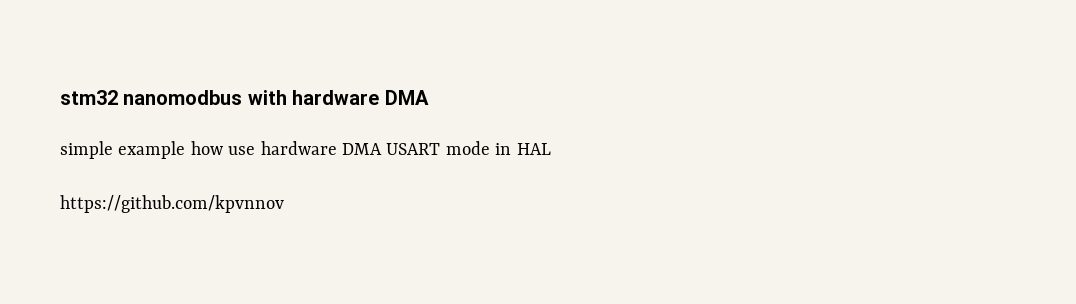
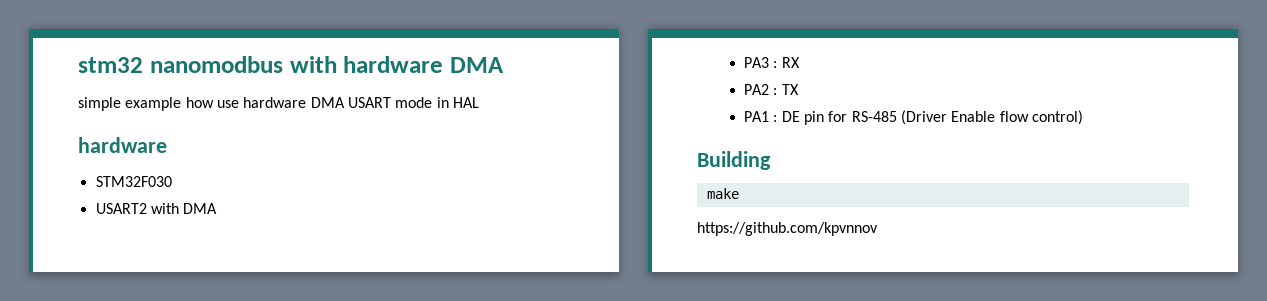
  simple example how use hardware DMA USART mode in HAL
+ hardware
+ STM32F030
+ USART2 with DMA
+ PA3 : RX
+ PA2 : TX
+ PA1 : DE pin for RS-485 (Driver Enable flow control)
+ Building
+ make

